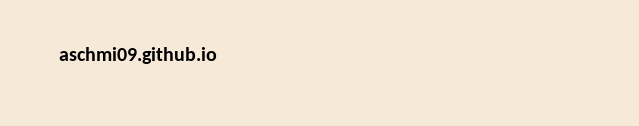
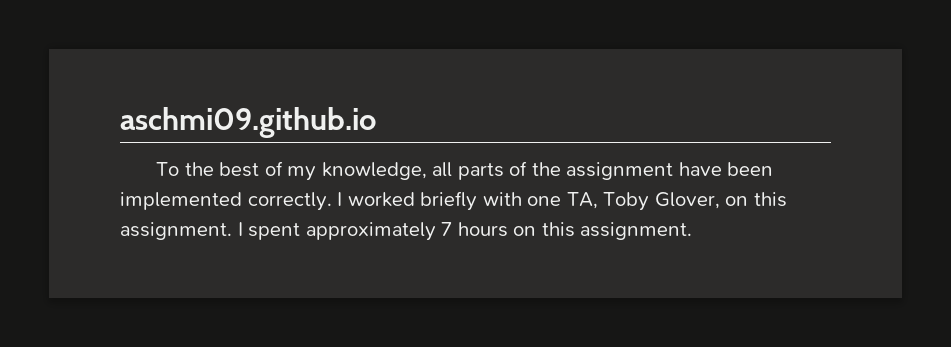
+ To the best of my knowledge, all parts of the assignment have been implemented correctly. I worked briefly with one TA, Toby Glover, on this assignment. I spent approximately 7 hours on this assignment.

